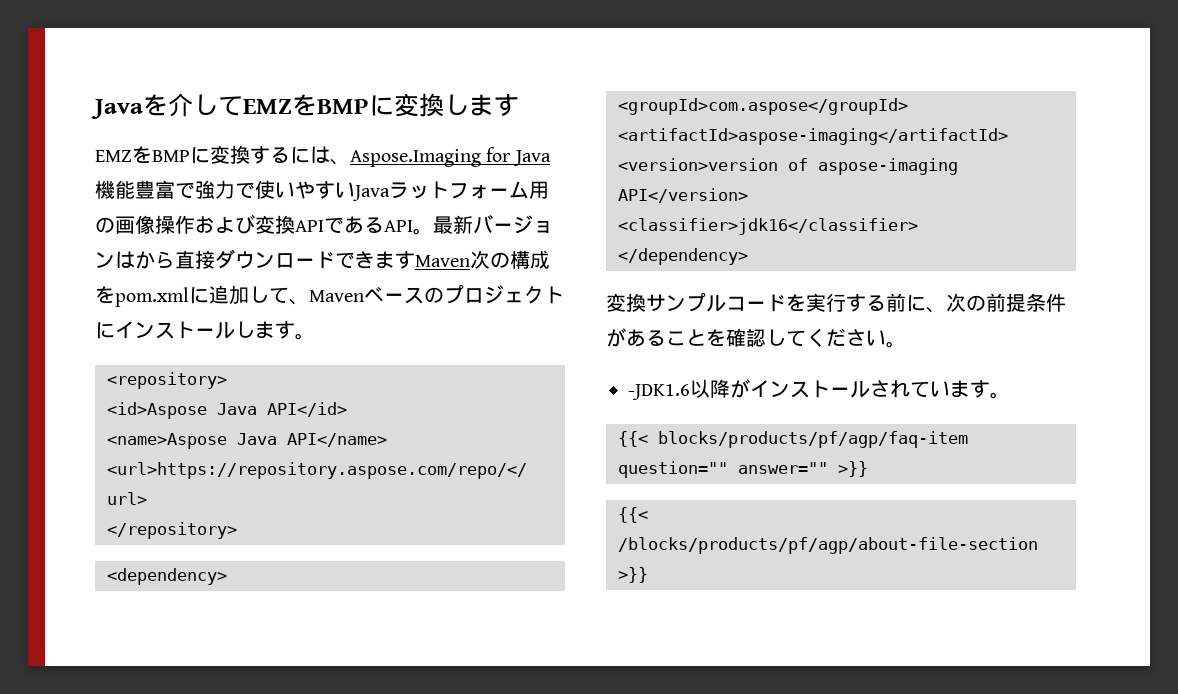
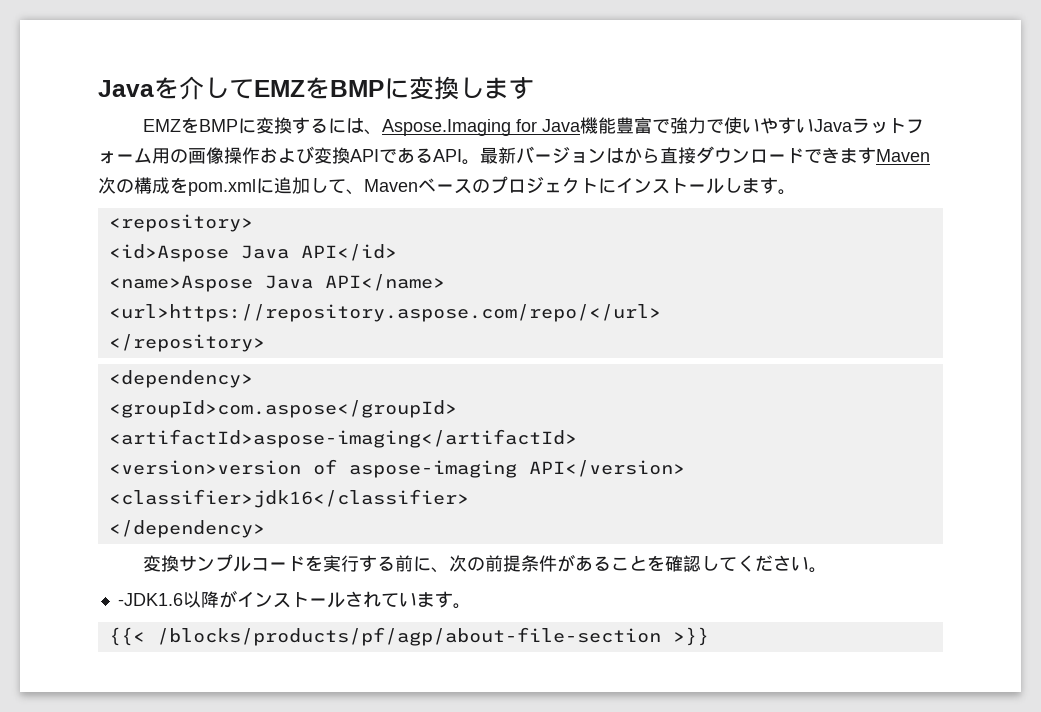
- {{< blocks/products/pf/agp/faq-item question="" answer="" >}}

